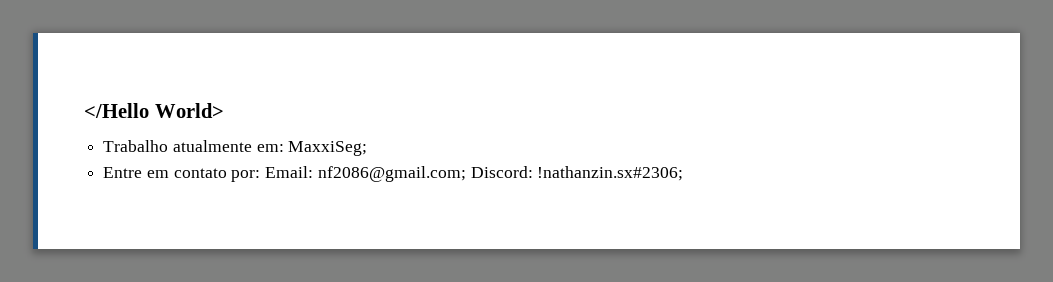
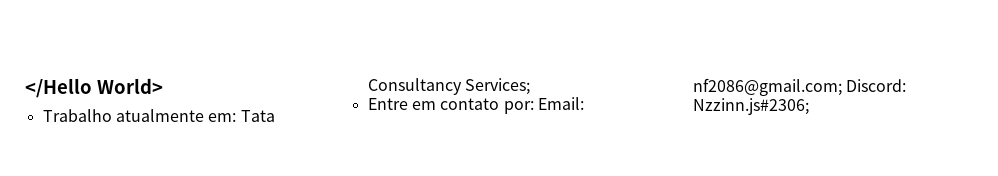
- Trabalho atualmente em: MaxxiSeg;
+ Trabalho atualmente em: Tata Consultancy Services;
- Entre em contato por: Email: nf2086@gmail.com; Discord: !nathanzin.sx#2306;
+ Entre em contato por: Email: nf2086@gmail.com; Discord: Nzzinn.js#2306;

